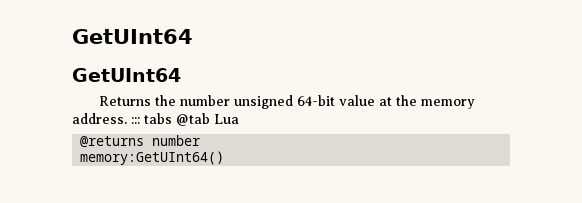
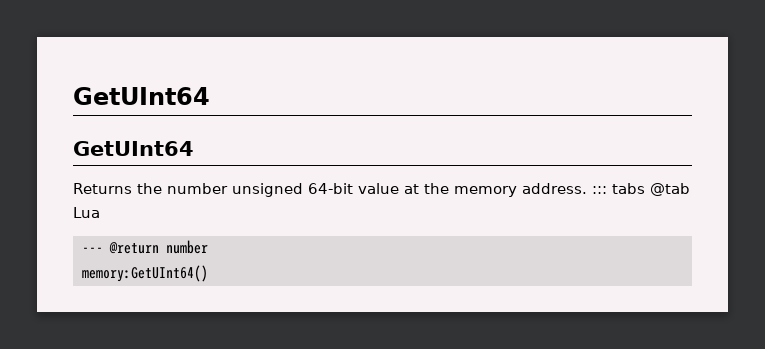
- @returns number
+ --- @return number

